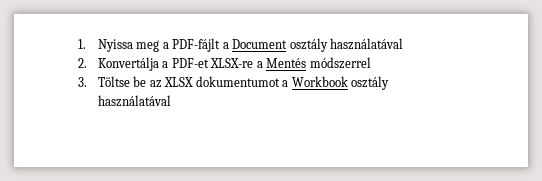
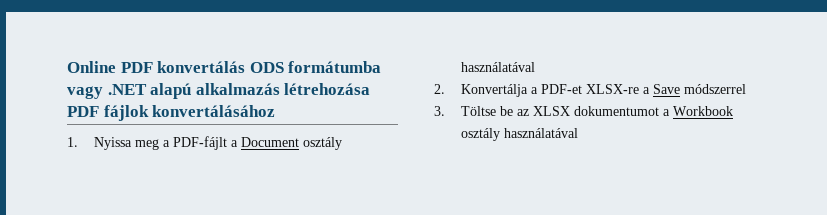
+ Online PDF konvertálás ODS formátumba vagy .NET alapú alkalmazás létrehozása PDF fájlok konvertálásához
- 2. Konvertálja a PDF-et XLSX-re a Mentés módszerrel
+ 2. Konvertálja a PDF-et XLSX-re a Save módszerrel

